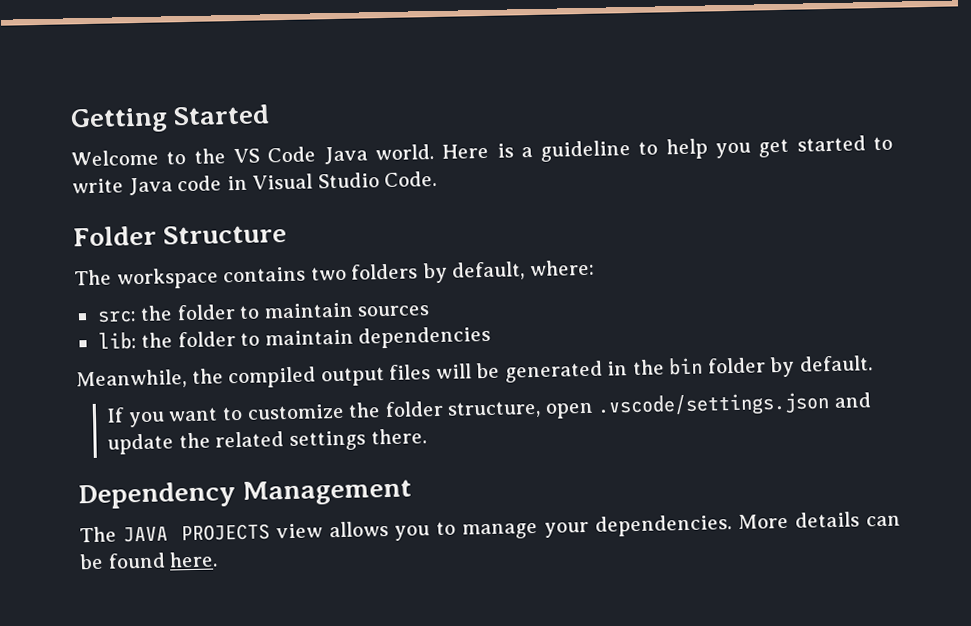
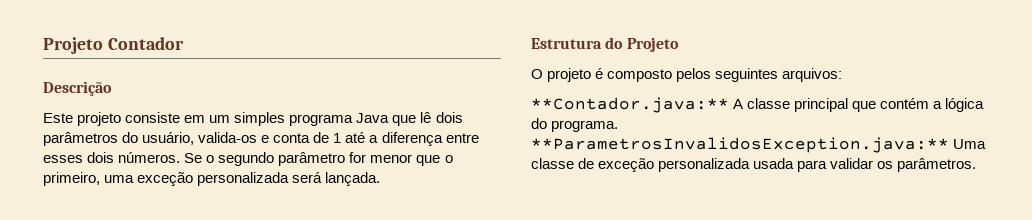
- Getting Started
- Welcome to the VS Code Java world. Here is a guideline to help you get started to write Java code in Visual Studio Code.
- Folder Structure
- The workspace contains two folders by default, where:
- src: the folder to maintain sources
- lib: the folder to maintain dependencies
- Meanwhile, the compiled output files will be generated in the bin folder by default.
- If you want to customize the folder structure, open .vscode/settings.json and update the related settings there.
- Dependency Management
- The JAVA PROJECTS view allows you to manage your dependencies. More details can be found here.
+ Projeto Contador
+ Descrição
+ Este projeto consiste em um simples programa Java que lê dois parâmetros do usuário, valida-os e conta de 1 até a diferença entre esses dois números. Se o segundo parâmetro for menor que o primeiro, uma exceção personalizada será lançada.
+ Estrutura do Projeto
+ O projeto é composto pelos seguintes arquivos:
+ **Contador.java:** A classe principal que contém a lógica do programa. **ParametrosInvalidosException.java:** Uma classe de exceção personalizada usada para validar os parâmetros.

